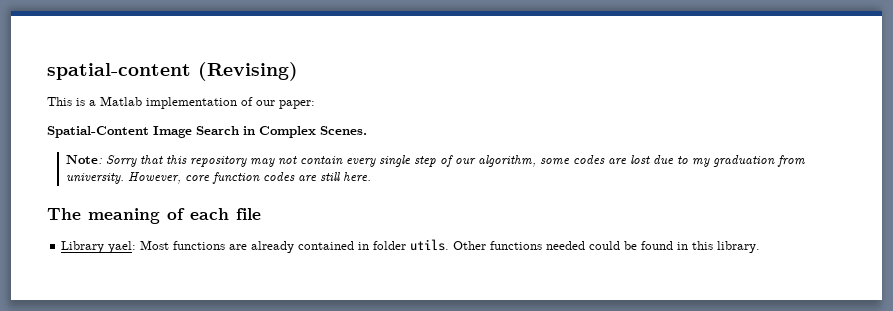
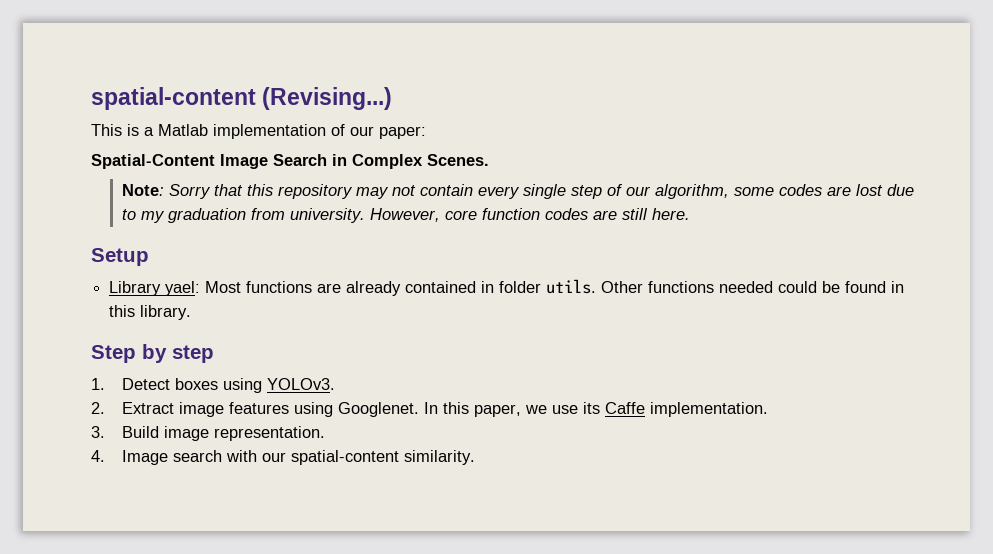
- spatial-content (Revising)
+ spatial-content (Revising...)
- The meaning of each file
+ Setup
+ Step by step
+ 1. Detect boxes using YOLOv3.
+ 2. Extract image features using Googlenet. In this paper, we use its Caffe implementation.
+ 3. Build image representation.
+ 4. Image search with our spatial-content similarity.

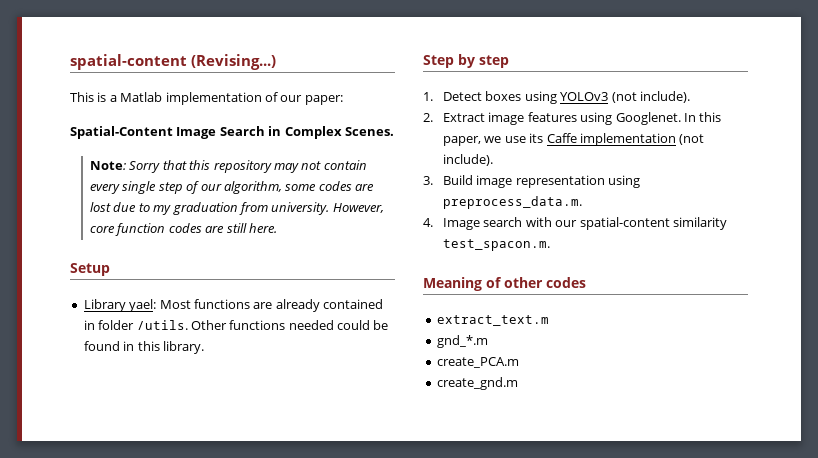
- Library yael: Most functions are already contained in folder utils.
+ Library yael: Most functions are already contained in folder /utils.
- 1. Detect boxes using YOLOv3.
+ 1. Detect boxes using YOLOv3 (not include).
- In this paper, we use its Caffe implementation.
+ In this paper, we use its Caffe implementation (not include).
- 3. Build image representation.
+ 3. Build image representation using preprocess_data.m.
- 4. Image search with our spatial-content similarity.
+ 4. Image search with our spatial-content similarity test_spacon.m.
+ Meaning of other codes
+ extract_text.m
+ gnd_*.m
+ create_PCA.m
+ create_gnd.m

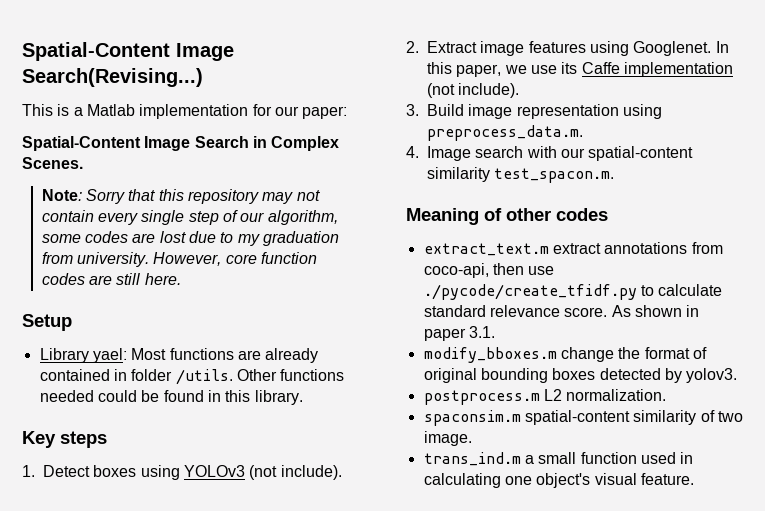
- spatial-content (Revising...)
+ Spatial-Content Image Search(Revising...)
- This is a Matlab implementation of our paper:
+ This is a Matlab implementation for our paper:
- Step by step
+ Key steps
- extract_text.m
- gnd_*.m
- create_PCA.m
- create_gnd.m
+ extract_text.m extract annotations from coco-api, then use ./pycode/create_tfidf.py to calculate standard relevance score. As shown in paper 3.1.
+ modify_bboxes.m change the format of original bounding boxes detected by yolov3.
+ postprocess.m L2 normalization.
+ spaconsim.m spatial-content similarity of two image.
+ trans_ind.m a small function used in calculating one object's visual feature.

